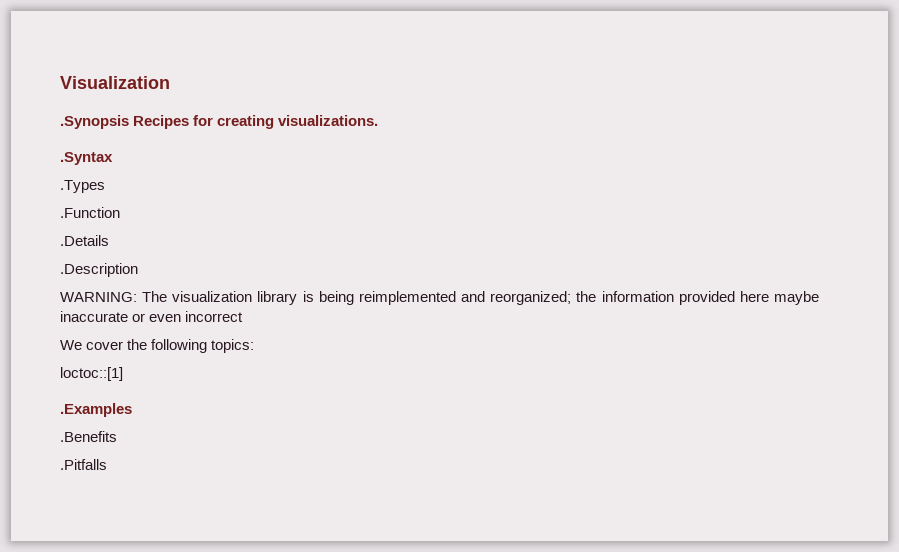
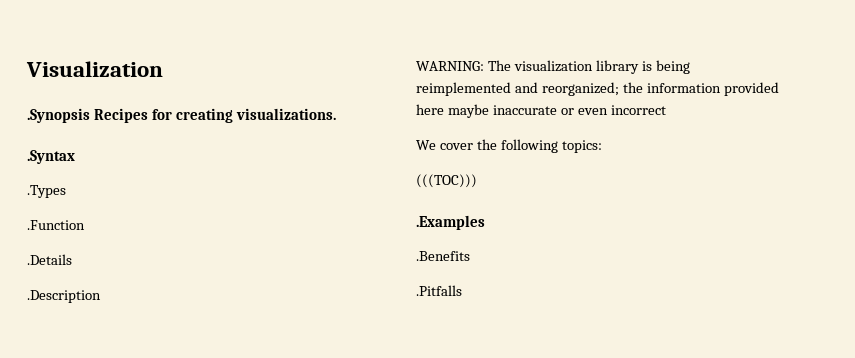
- loctoc::[1]
+ (((TOC)))

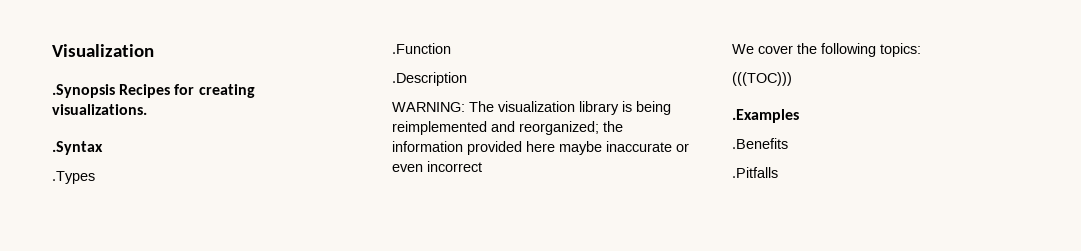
- .Details

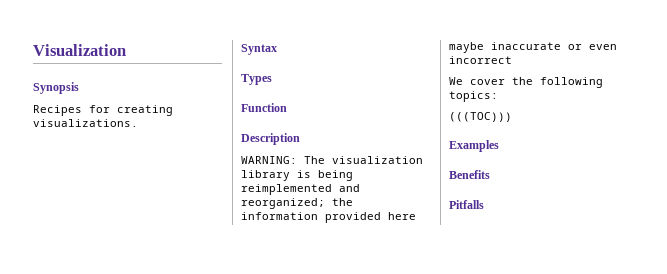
- .Synopsis Recipes for creating visualizations.
+ Synopsis
+ Recipes for creating visualizations.
- .Syntax
- .Types
- .Function
- .Description
+ Syntax
+ Types
+ Function
+ Description
- .Examples
- .Benefits
- .Pitfalls
+ Examples
+ Benefits
+ Pitfalls

